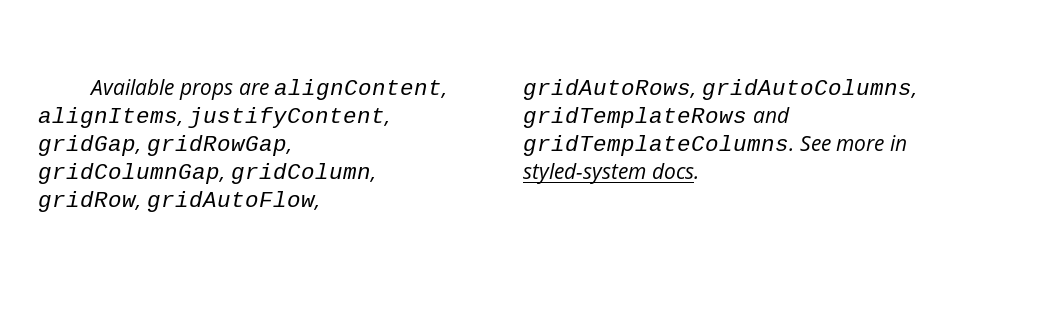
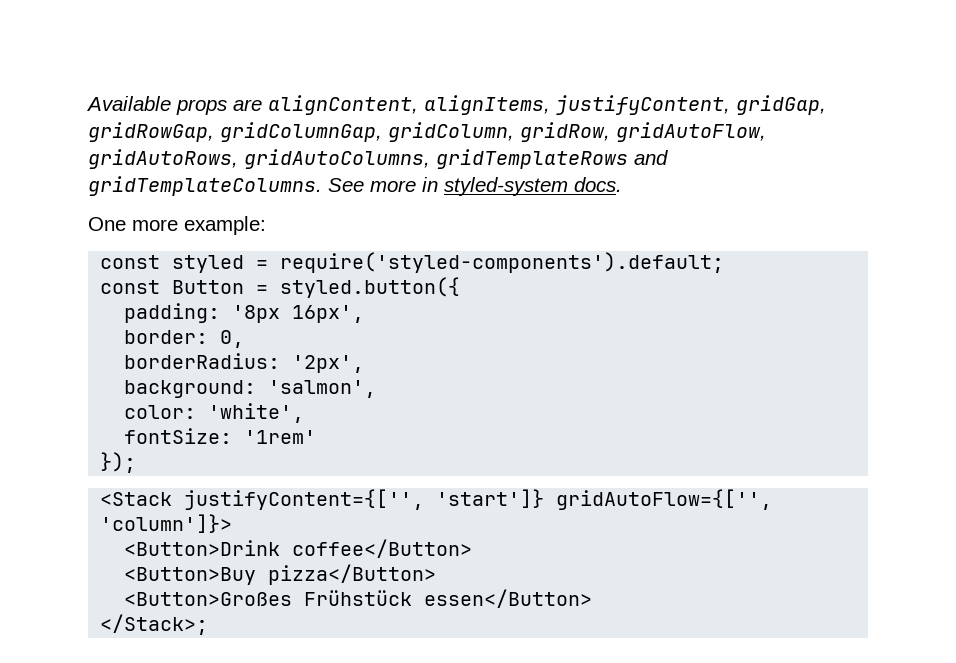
+ One more example:
+ const styled = require('styled-components').default;
+ const Button = styled.button({
+ padding: '8px 16px',
+ border: 0,
+ borderRadius: '2px',
+ background: 'salmon',
+ color: 'white',
+ fontSize: '1rem'
+ });
+ <Stack justifyContent={['', 'start']} gridAutoFlow={['', 'column']}>
+ <Button>Drink coffee</Button>
+ <Button>Buy pizza</Button>
+ <Button>Großes Frühstück essen</Button>
+ </Stack>;

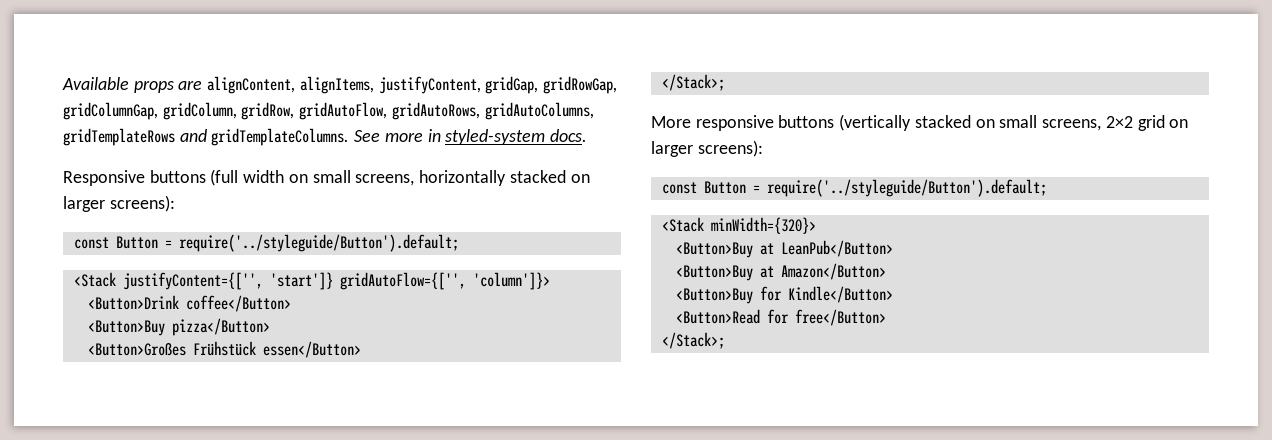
- One more example:
- const styled = require('styled-components').default;
- const Button = styled.button({
- padding: '8px 16px',
- border: 0,
- borderRadius: '2px',
- background: 'salmon',
- color: 'white',
- fontSize: '1rem'
- });
+ Responsive buttons (full width on small screens, horizontally stacked on larger screens):
+ const Button = require('../styleguide/Button').default;
+ More responsive buttons (vertically stacked on small screens, 2×2 grid on larger screens):
+ const Button = require('../styleguide/Button').default;
+ <Stack minWidth={320}>
+ <Button>Buy at LeanPub</Button>
+ <Button>Buy at Amazon</Button>
+ <Button>Buy for Kindle</Button>
+ <Button>Read for free</Button>
+ </Stack>;

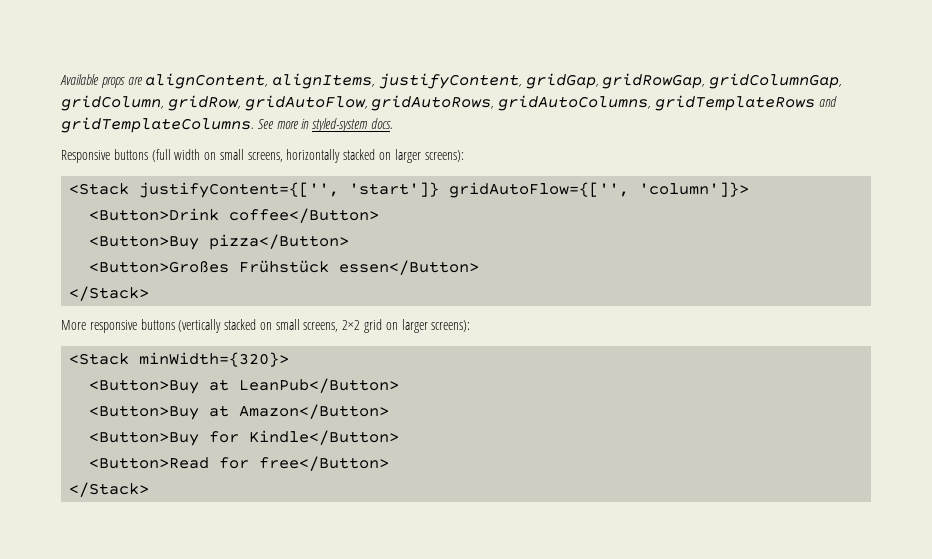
  Responsive buttons (full width on small screens, horizontally stacked on larger screens):
- const Button = require('../styleguide/Button').default;
  <Button>Großes Frühstück essen</Button>
- </Stack>;
+ </Stack>
  More responsive buttons (vertically stacked on small screens, 2×2 grid on larger screens):
- const Button = require('../styleguide/Button').default;
  <Button>Read for free</Button>
- </Stack>;
+ </Stack>

